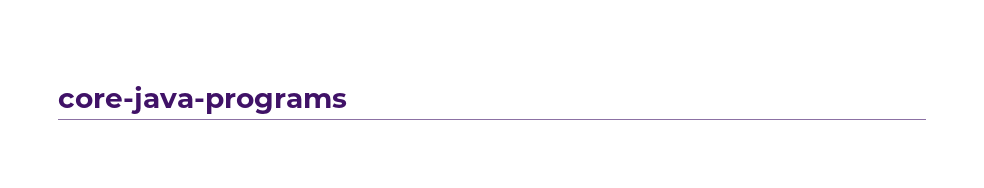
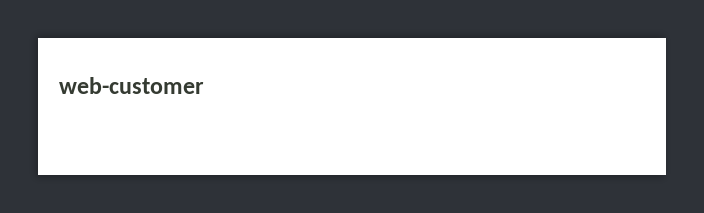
- core-java-programs
+ web-customer

